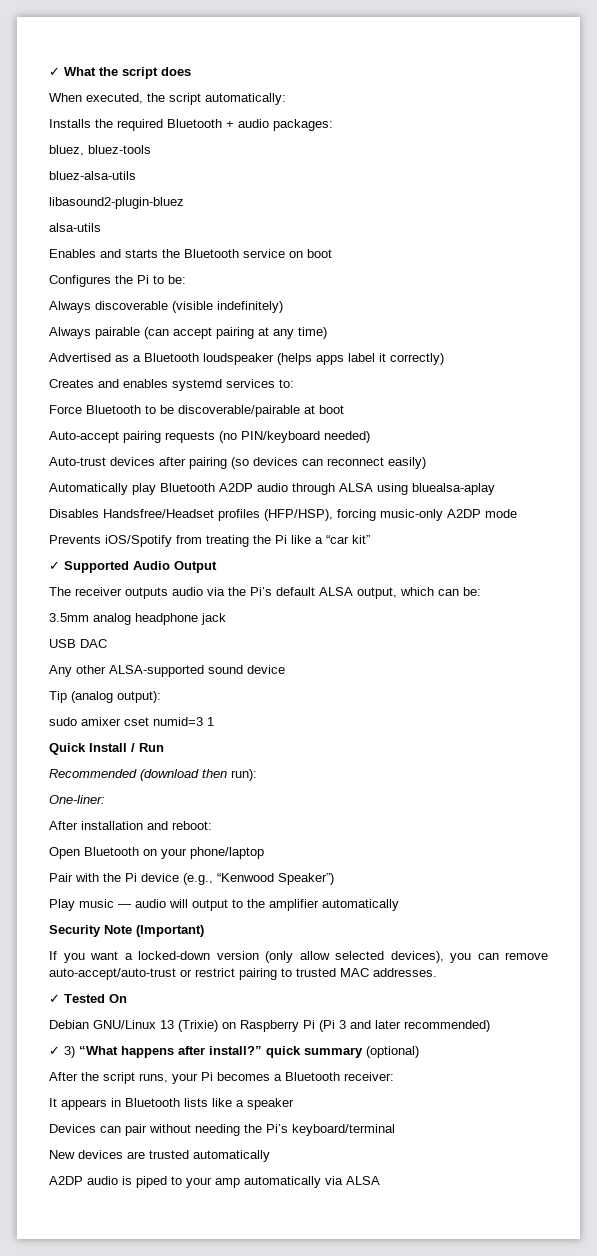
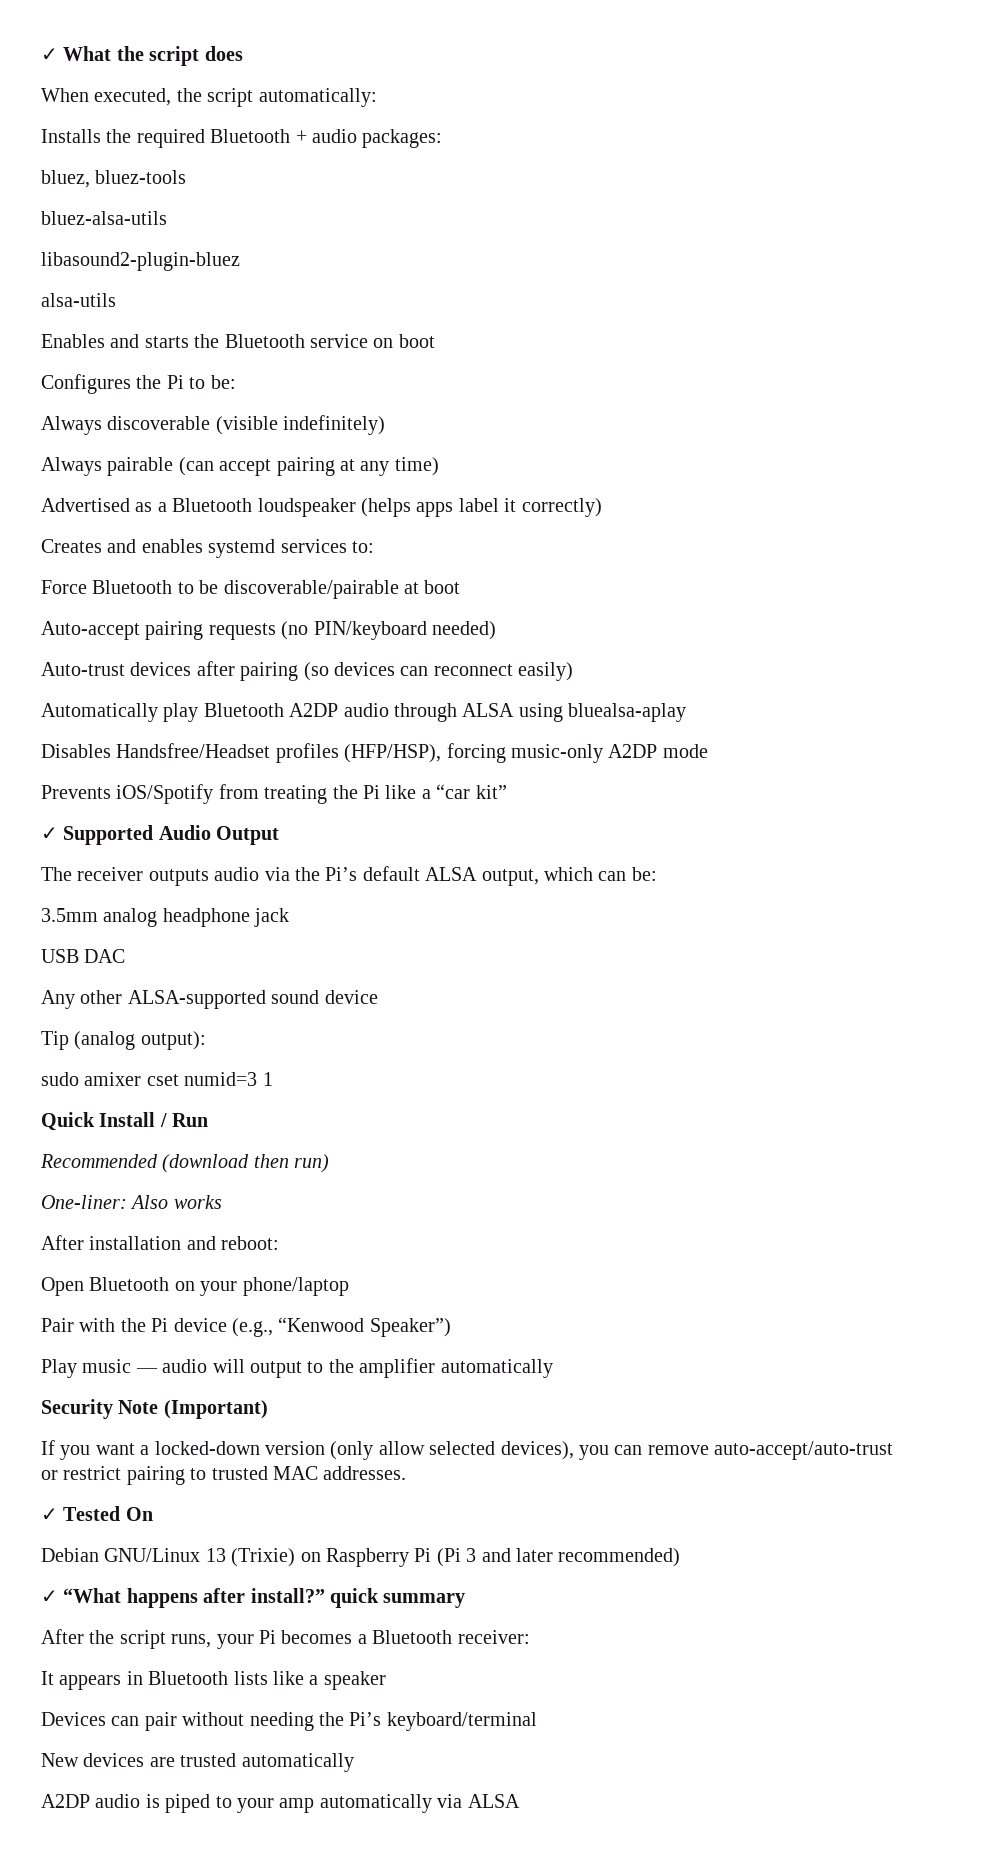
- Recommended (download then run):
+ Recommended (download then run)
- One-liner:
+ One-liner: Also works
- ✓ 3) “What happens after install?” quick summary (optional)
+ ✓ “What happens after install?” quick summary

